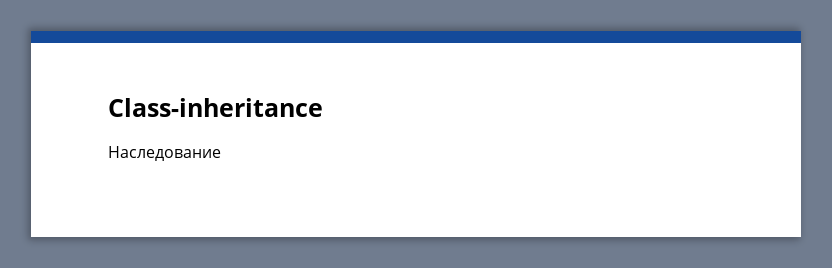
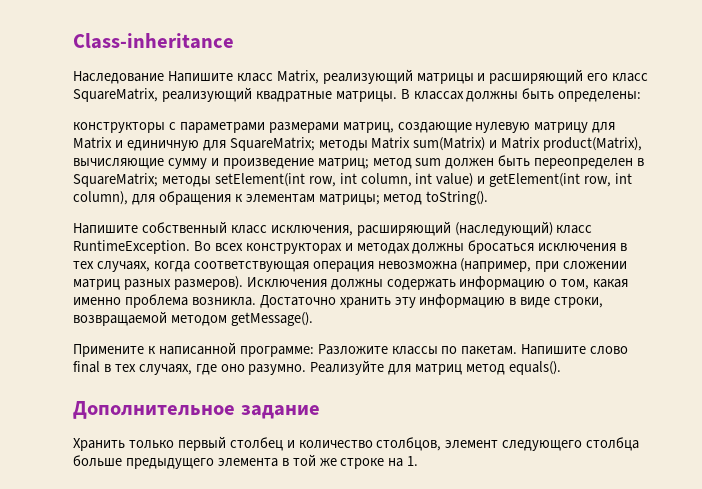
- Наследование
+ Наследование Напишите класс Matrix, реализующий матрицы и расширяющий его класс SquareMatrix, реализующий квадратные матрицы. В классах должны быть определены:
+ конструкторы с параметрами размерами матриц, создающие нулевую матрицу для Matrix и единичную для SquareMatrix; методы Matrix sum(Matrix) и Matrix product(Matrix), вычисляющие сумму и произведение матриц; метод sum должен быть переопределен в SquareMatrix; методы setElement(int row, int column, int value) и getElement(int row, int column), для обращения к элементам матрицы; метод toString().
+ Напишите собственный класс исключения, расширяющий (наследующий) класс RuntimeException. Во всех конструкторах и методах должны бросаться исключения в тех случаях, когда соответствующая операция невозможна (например, при сложении матриц разных размеров). Исключения должны содержать информацию о том, какая именно проблема возникла. Достаточно хранить эту информацию в виде строки, возвращаемой методом getMessage().
+ Примените к написанной программе: Разложите классы по пакетам. Напишите слово final в тех случаях, где оно разумно. Реализуйте для матриц метод equals().
+ Дополнительное задание
+ Хранить только первый столбец и количество столбцов, элемент следующего столбца больше предыдущего элемента в той же строке на 1.

